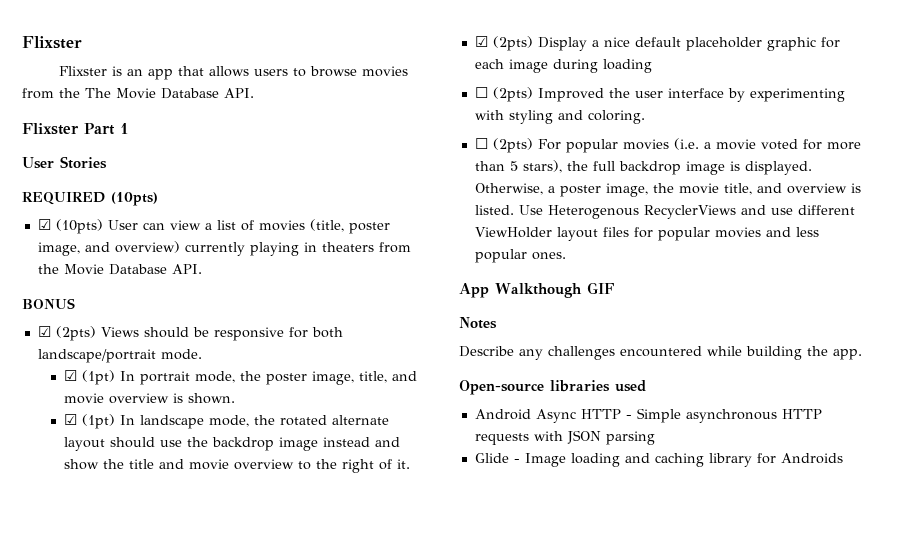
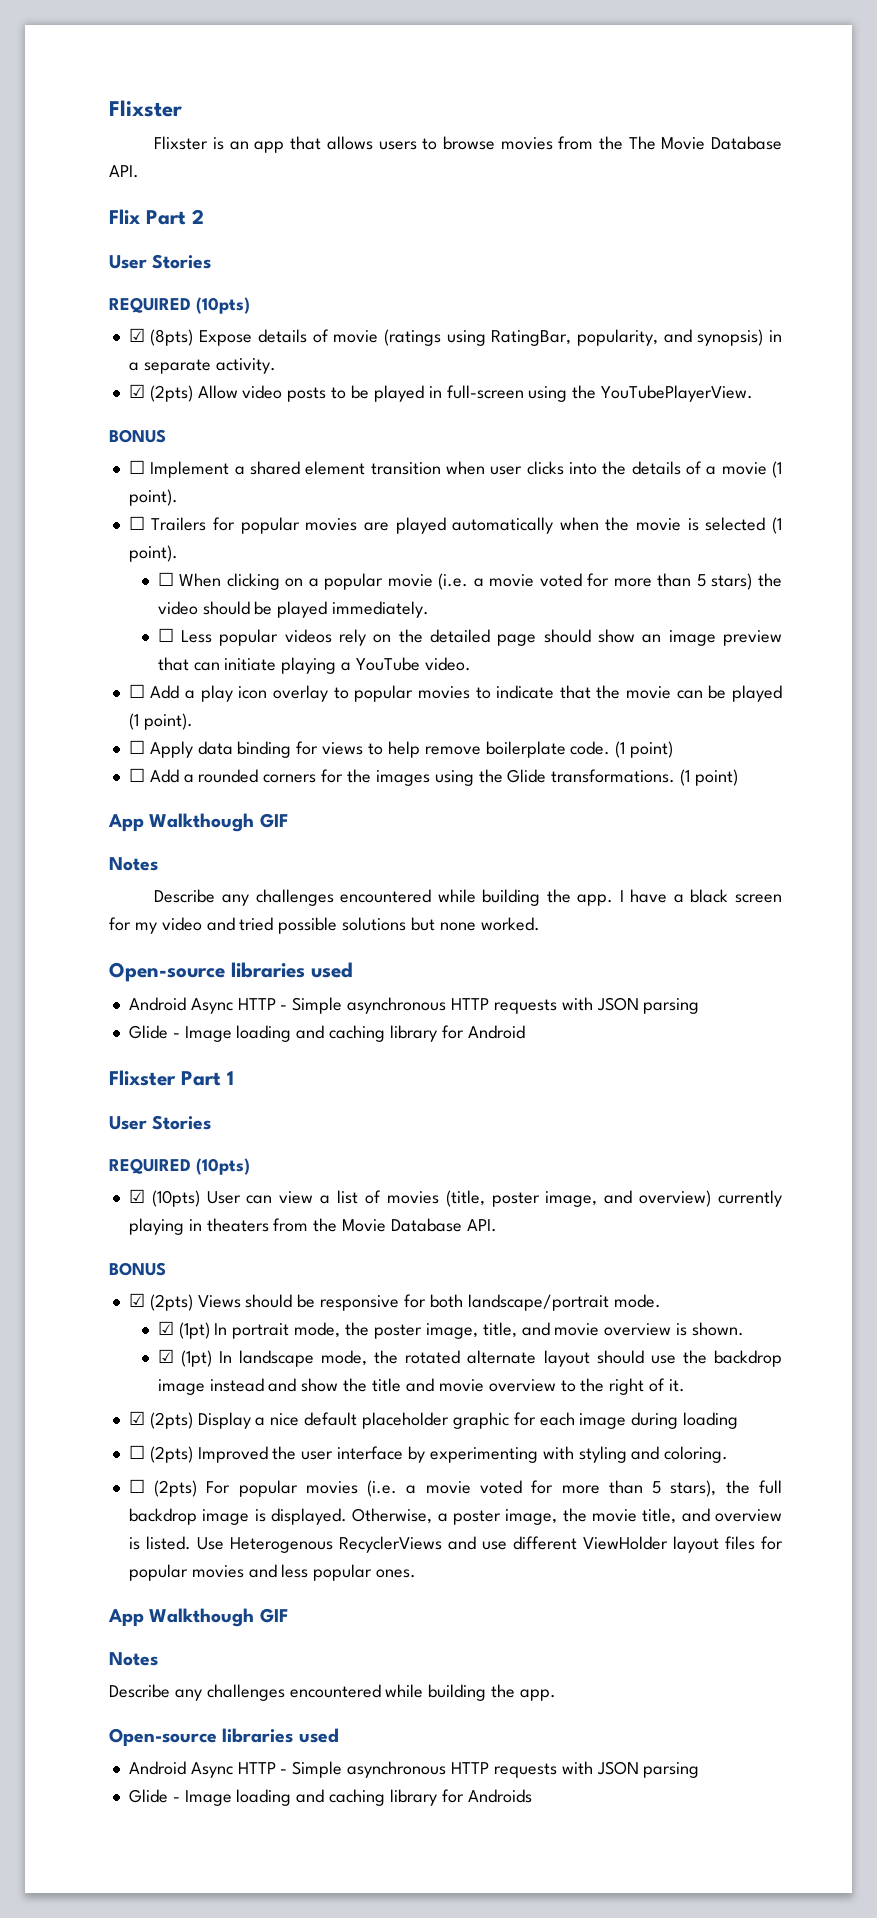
+ Flix Part 2
+ User Stories
+ REQUIRED (10pts)
+ ☑ (8pts) Expose details of movie (ratings using RatingBar, popularity, and synopsis) in a separate activity.
+ ☑ (2pts) Allow video posts to be played in full-screen using the YouTubePlayerView.
+ BONUS
+ ☐ Implement a shared element transition when user clicks into the details of a movie (1 point).
+ ☐ Trailers for popular movies are played automatically when the movie is selected (1 point).
+ ☐ When clicking on a popular movie (i.e. a movie voted for more than 5 stars) the video should be played immediately.
+ ☐ Less popular videos rely on the detailed page should show an image preview that can initiate playing a YouTube video.
+ ☐ Add a play icon overlay to popular movies to indicate that the movie can be played (1 point).
+ ☐ Apply data binding for views to help remove boilerplate code. (1 point)
+ ☐ Add a rounded corners for the images using the Glide transformations. (1 point)
+ App Walkthough GIF
+ Notes
+ Describe any challenges encountered while building the app. I have a black screen for my video and tried possible solutions but none worked.
+ Open-source libraries used
+ Android Async HTTP - Simple asynchronous HTTP requests with JSON parsing
+ Glide - Image loading and caching library for Android

